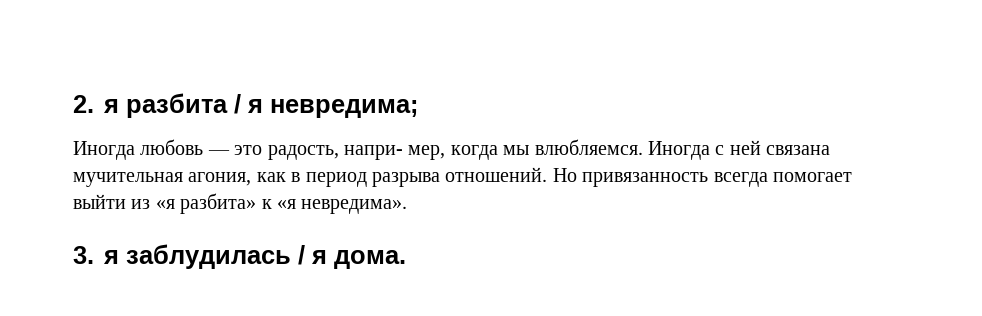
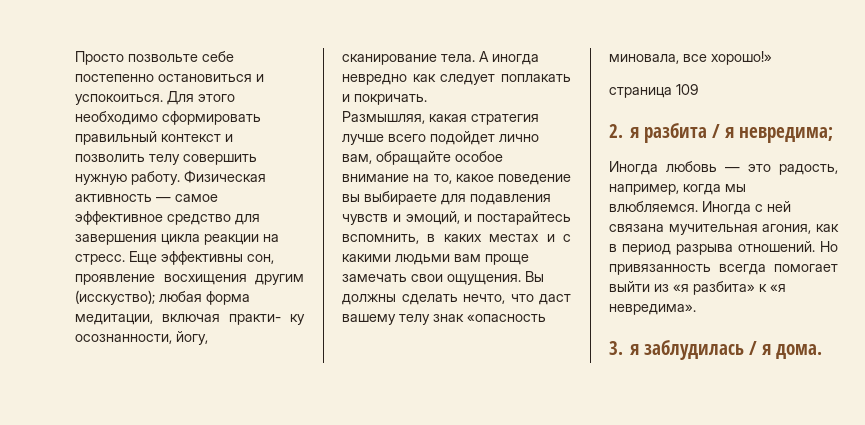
+ Просто позвольте себе постепенно остановиться и успокоиться. Для этого необходимо сформировать правильный контекст и позволить телу совершить нужную работу. Физическая активность — самое эффективное средство для завершения цикла реакции на стресс. Еще эффективны сон, проявление восхищения другим (исскуство); любая форма медитации, включая практи- ку осознанности, йогу, сканирование тела. А иногда невредно как следует поплакать и покричать.
+ Размышляя, какая стратегия лучше всего подойдет лично вам, обращайте особое внимание на то, какое поведение вы выбираете для подавления чувств и эмоций, и постарайтесь вспомнить, в каких местах и с какими людьми вам проще замечать свои ощущения. Вы должны сделать нечто, что даст вашему телу знак «опасность миновала, все хорошо!»
+ страница 109
- Иногда любовь — это радость, напри- мер, когда мы влюбляемся.
+ Иногда любовь — это радость, например, когда мы влюбляемся.

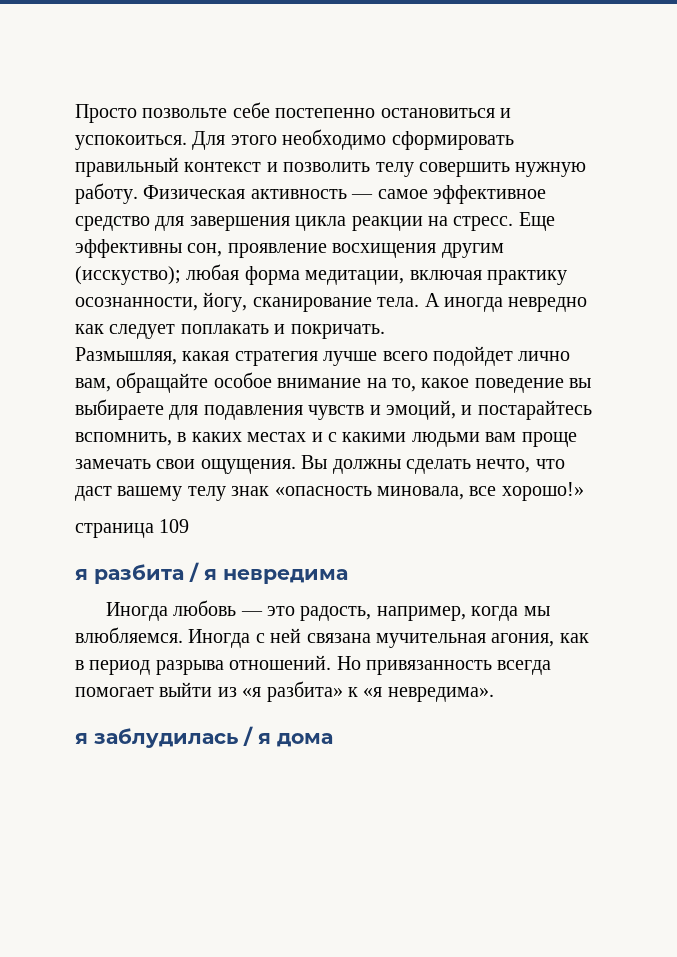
- Еще эффективны сон, проявление восхищения другим (исскуство); любая форма медитации, включая практи- ку осознанности, йогу, сканирование тела.
+ Еще эффективны сон, проявление восхищения другим (исскуство); любая форма медитации, включая практику осознанности, йогу, сканирование тела.
- 2. я разбита / я невредима;
+ я разбита / я невредима
- 3. я заблудилась / я дома.
+ я заблудилась / я дома

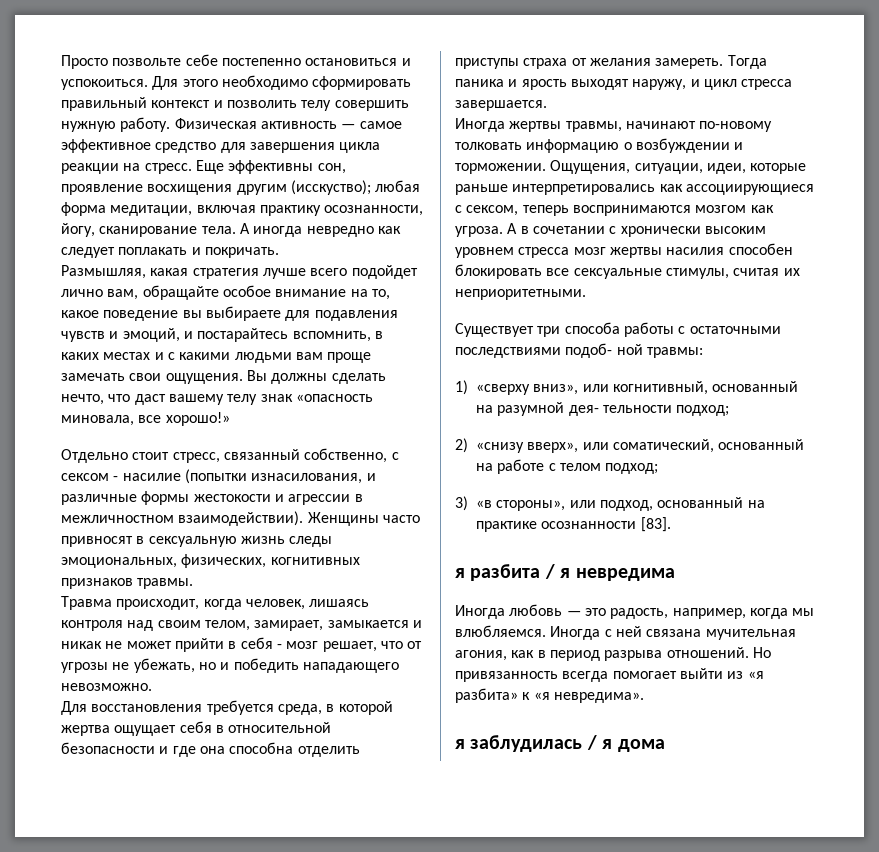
- страница 109
+ Отдельно стоит стресс, связанный собственно, с сексом - насилие (попытки изнасилования, и различные формы жестокости и агрессии в межличностном взаимодействии). Женщины часто привносят в сексуальную жизнь следы эмоциональных, физических, когнитивных признаков травмы.
+ Травма происходит, когда человек, лишаясь контроля над своим телом, замирает, замыкается и никак не может прийти в себя - мозг решает, что от угрозы не убежать, но и победить нападающего невозможно.
+ Для восстановления требуется среда, в которой жертва ощущает себя в относительной безопасности и где она способна отделить приступы страха от желания замереть. Тогда паника и ярость выходят наружу, и цикл стресса завершается.
+ Иногда жертвы травмы, начинают по-новому толковать информацию о возбуждении и торможении. Ощущения, ситуации, идеи, которые раньше интерпретировались как ассоциирующиеся с сексом, теперь воспринимаются мозгом как угроза. А в сочетании с хронически высоким уровнем стресса мозг жертвы насилия способен блокировать все сексуальные стимулы, считая их неприоритетными.
+ Существует три способа работы с остаточными последствиями подоб- ной травмы:
+ 1) «сверху вниз», или когнитивный, основанный на разумной дея- тельности подход;
+ 2) «снизу вверх», или соматический, основанный на работе с телом подход;
+ 3) «в стороны», или подход, основанный на практике осознанности [83].

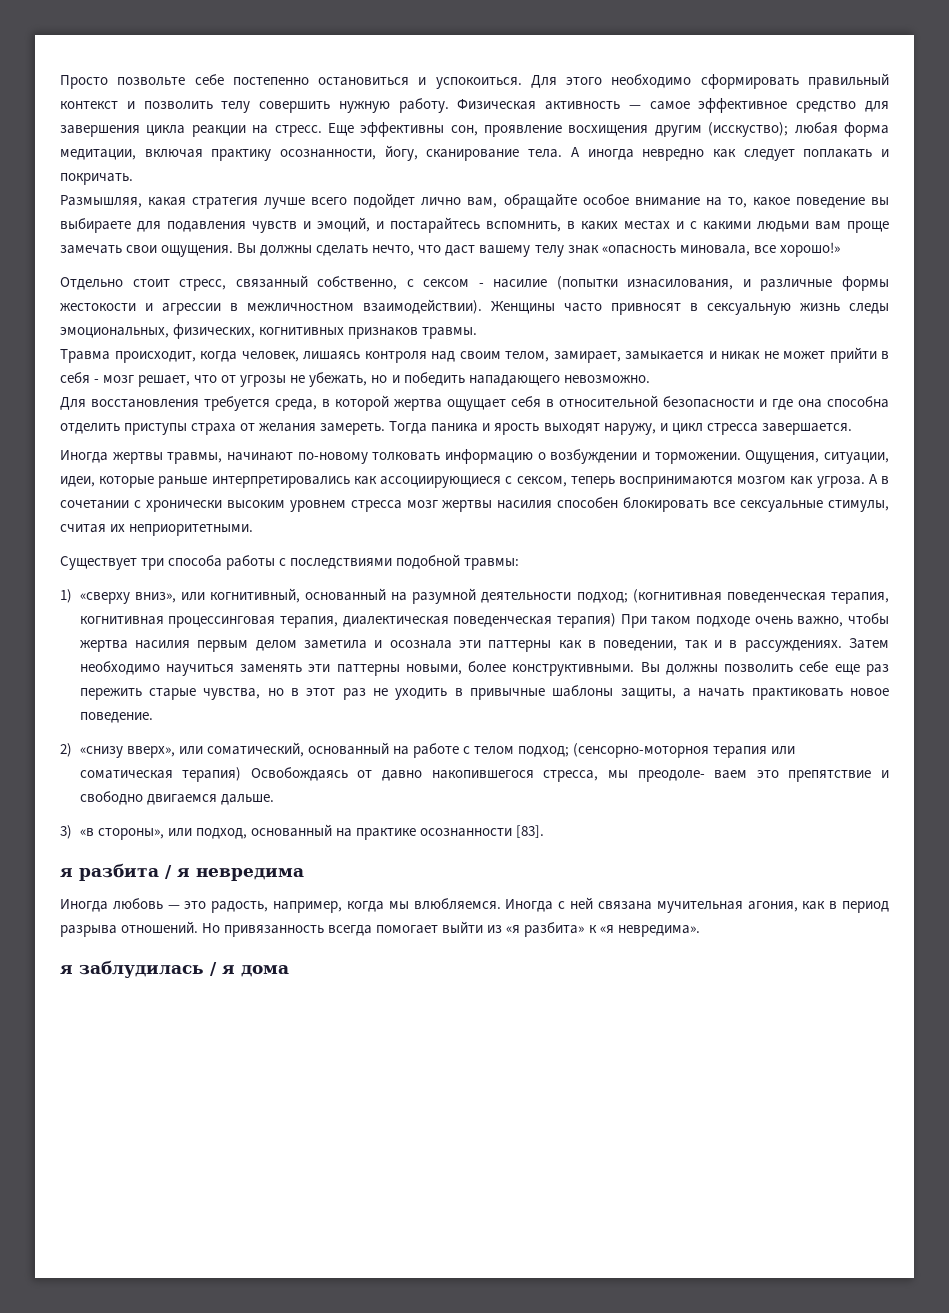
- Существует три способа работы с остаточными последствиями подоб- ной травмы:
+ Существует три способа работы с последствиями подобной травмы:
- 1) «сверху вниз», или когнитивный, основанный на разумной дея- тельности подход;
+ 1) «сверху вниз», или когнитивный, основанный на разумной деятельности подход; (когнитивная поведенческая терапия, когнитивная процессинговая терапия, диалектическая поведенческая терапия) При таком подходе очень важно, чтобы жертва насилия первым делом заметила и осознала эти паттерны как в поведении, так и в рассуждениях. Затем необходимо научиться заменять эти паттерны новыми, более конструктивными. Вы должны позволить себе еще раз пережить старые чувства, но в этот раз не уходить в привычные шаблоны защиты, а начать практиковать новое поведение.
- 2) «снизу вверх», или соматический, основанный на работе с телом подход;
+ 2) «снизу вверх», или соматический, основанный на работе с телом подход; (сенсорно-моторноя терапия или соматическая терапия) Освобождаясь от давно накопившегося стресса, мы преодоле- ваем это препятствие и свободно двигаемся дальше.

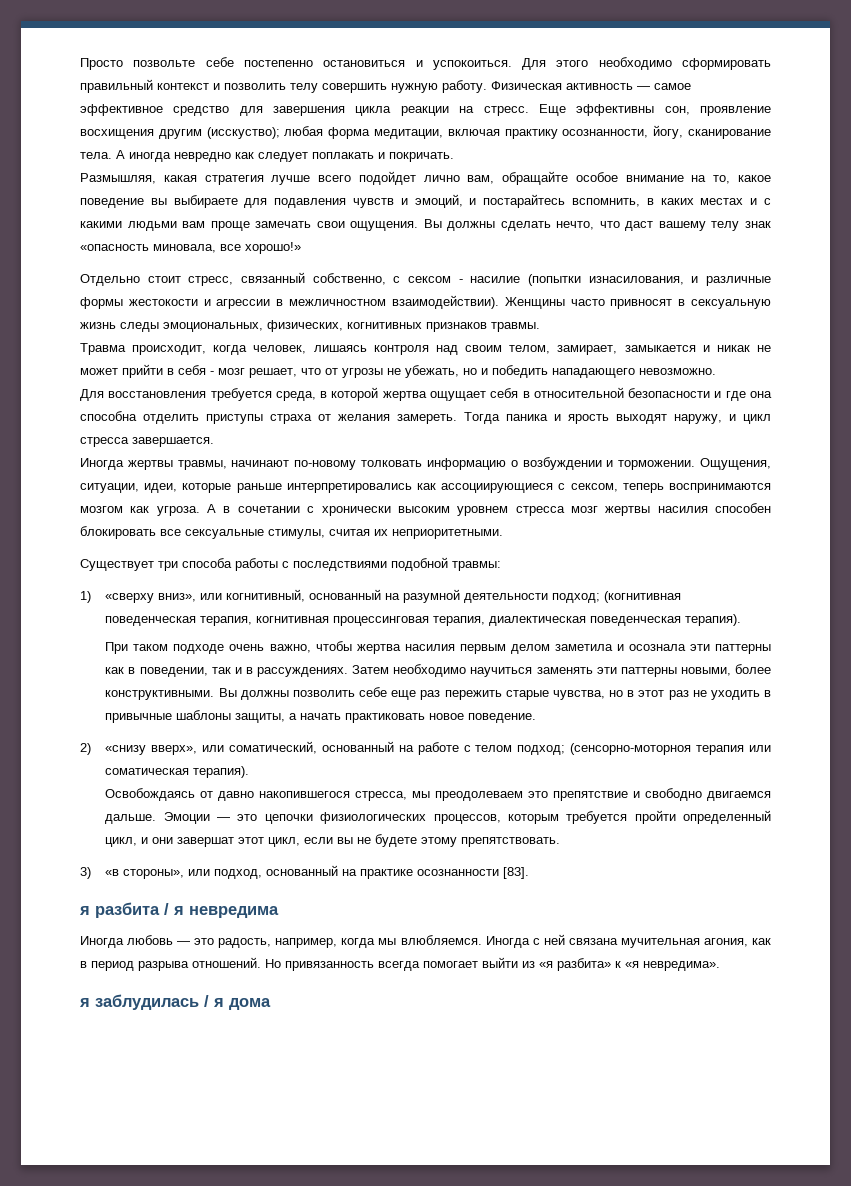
- 1) «сверху вниз», или когнитивный, основанный на разумной деятельности подход; (когнитивная поведенческая терапия, когнитивная процессинговая терапия, диалектическая поведенческая терапия) При таком подходе очень важно, чтобы жертва насилия первым делом заметила и осознала эти паттерны как в поведении, так и в рассуждениях.
+ 1) «сверху вниз», или когнитивный, основанный на разумной деятельности подход; (когнитивная поведенческая терапия, когнитивная процессинговая терапия, диалектическая поведенческая терапия).
+ При таком подходе очень важно, чтобы жертва насилия первым делом заметила и осознала эти паттерны как в поведении, так и в рассуждениях.
- 2) «снизу вверх», или соматический, основанный на работе с телом подход; (сенсорно-моторноя терапия или соматическая терапия) Освобождаясь от давно накопившегося стресса, мы преодоле- ваем это препятствие и свободно двигаемся дальше.
+ 2) «снизу вверх», или соматический, основанный на работе с телом подход; (сенсорно-моторноя терапия или соматическая терапия).
+ Освобождаясь от давно накопившегося стресса, мы преодолеваем это препятствие и свободно двигаемся дальше. Эмоции — это цепочки физиологических процессов, которым требуется пройти определенный цикл, и они завершат этот цикл, если вы не будете этому препятствовать.

